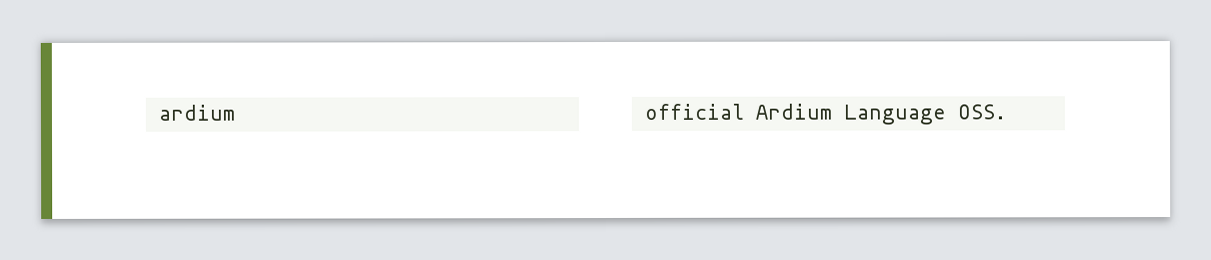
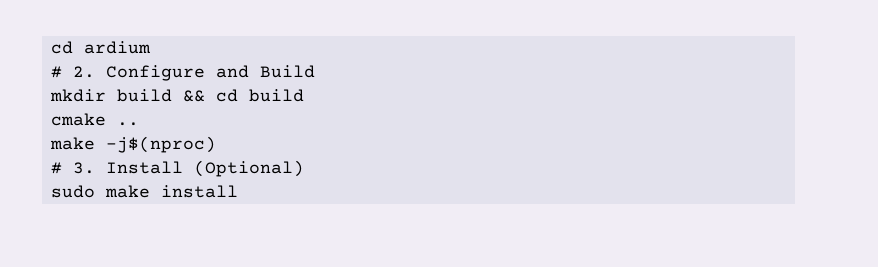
- ardium
+ cd ardium
- official Ardium Language OSS.
+ # 2. Configure and Build
+ mkdir build && cd build
+ cmake ..
+ make -j$(nproc)
+ # 3. Install (Optional)
+ sudo make install

